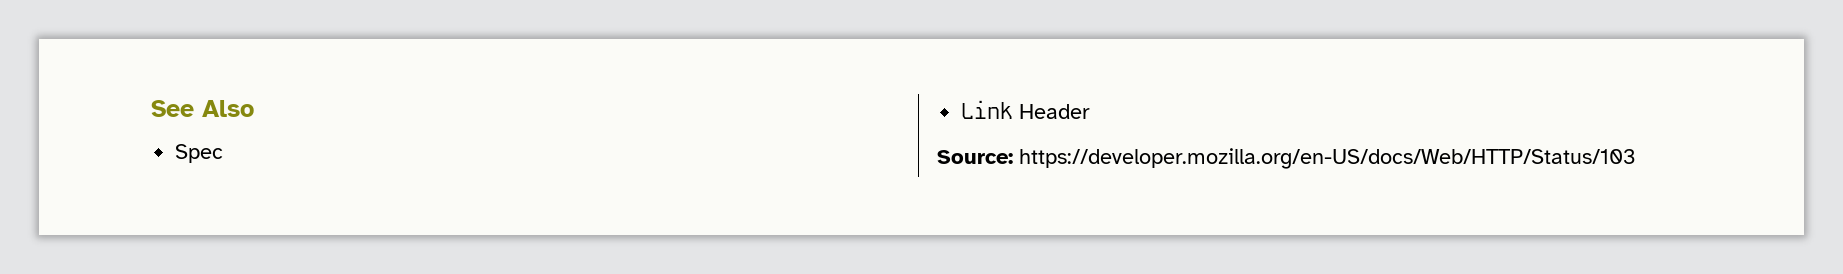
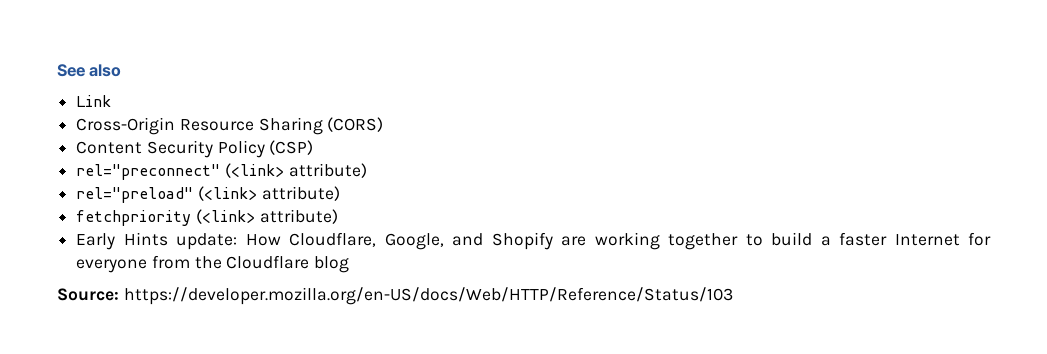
- See Also
- Spec
+ See also
- Link Header
+ Link
+ Cross-Origin Resource Sharing (CORS)
+ Content Security Policy (CSP)
+ rel="preconnect" (<link> attribute)
+ rel="preload" (<link> attribute)
+ fetchpriority (<link> attribute)
+ Early Hints update: How Cloudflare, Google, and Shopify are working together to build a faster Internet for everyone from the Cloudflare blog
- Source: https://developer.mozilla.org/en-US/docs/Web/HTTP/Status/103
+ Source: https://developer.mozilla.org/en-US/docs/Web/HTTP/Reference/Status/103

